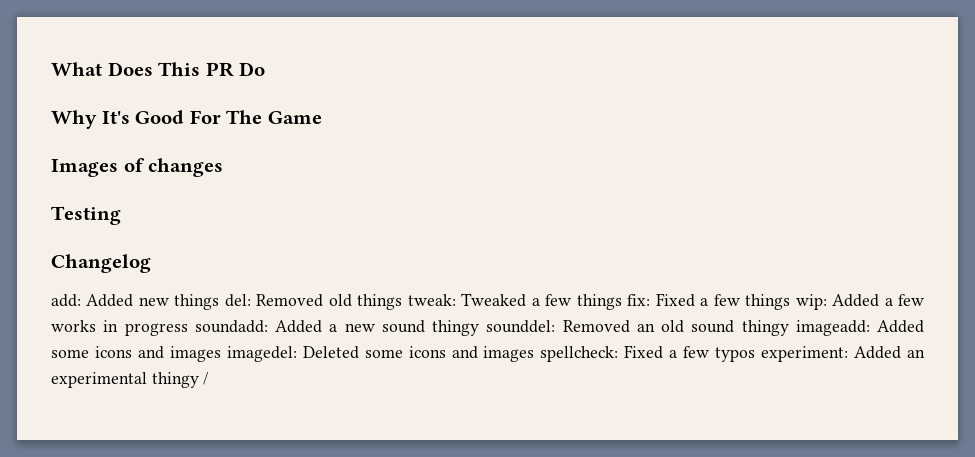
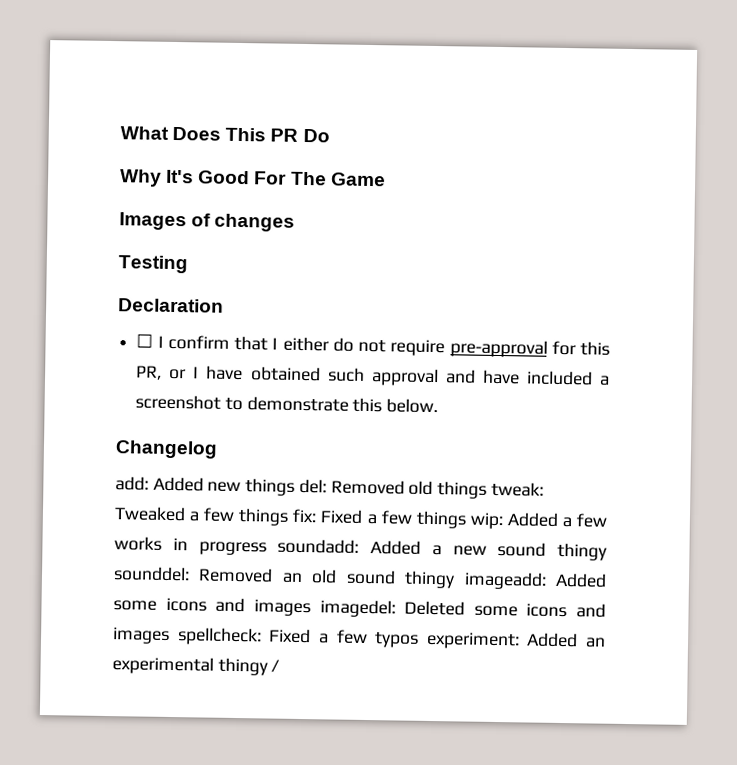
+ Declaration
+ ☐ I confirm that I either do not require pre-approval for this PR, or I have obtained such approval and have included a screenshot to demonstrate this below.

